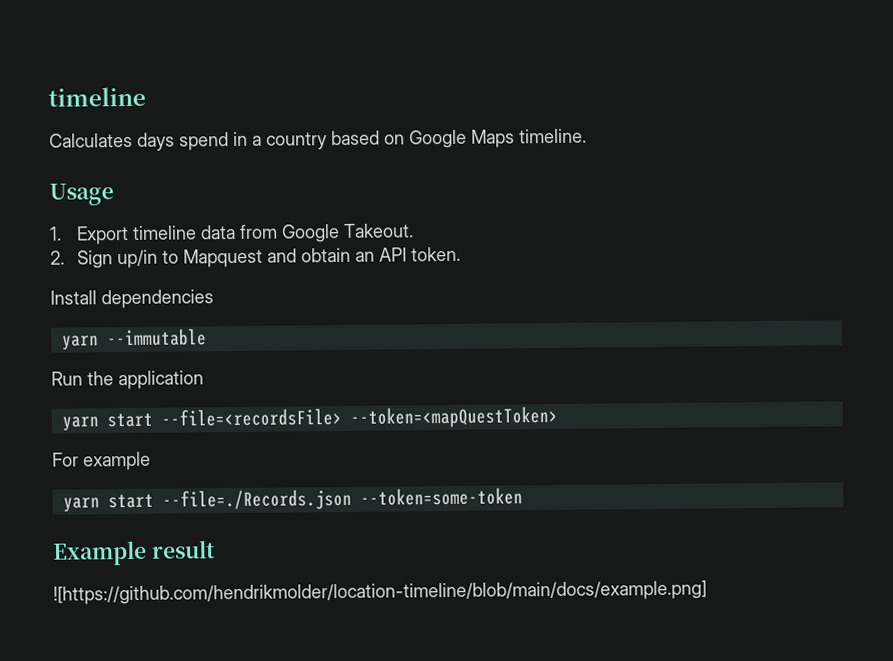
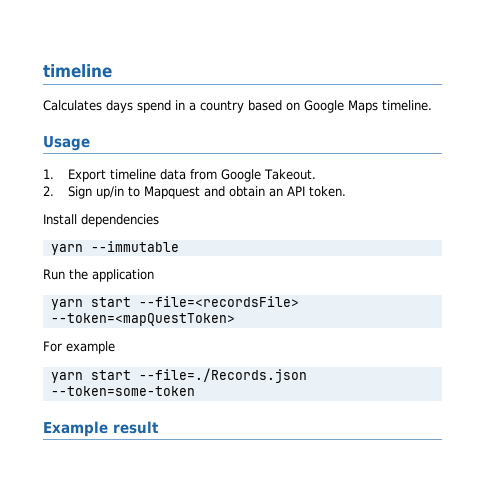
- ![https://github.com/hendrikmolder/location-timeline/blob/main/docs/example.png]

